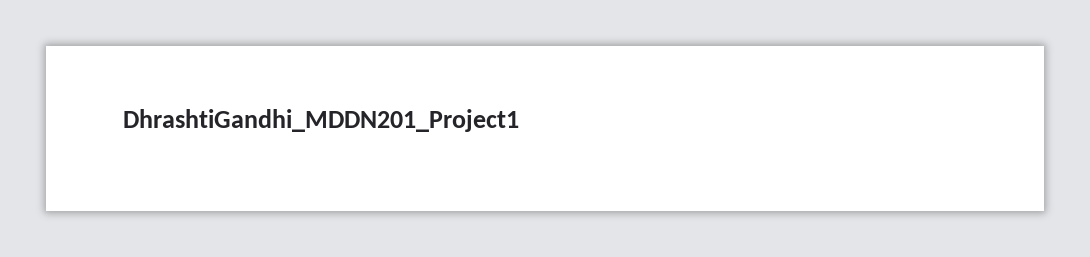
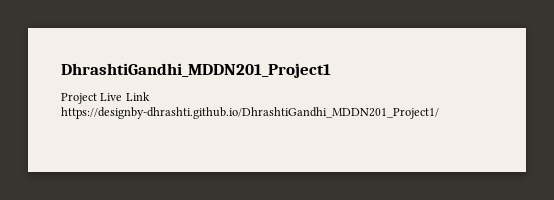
+ Project Live Link https://designby-dhrashti.github.io/DhrashtiGandhi_MDDN201_Project1/

